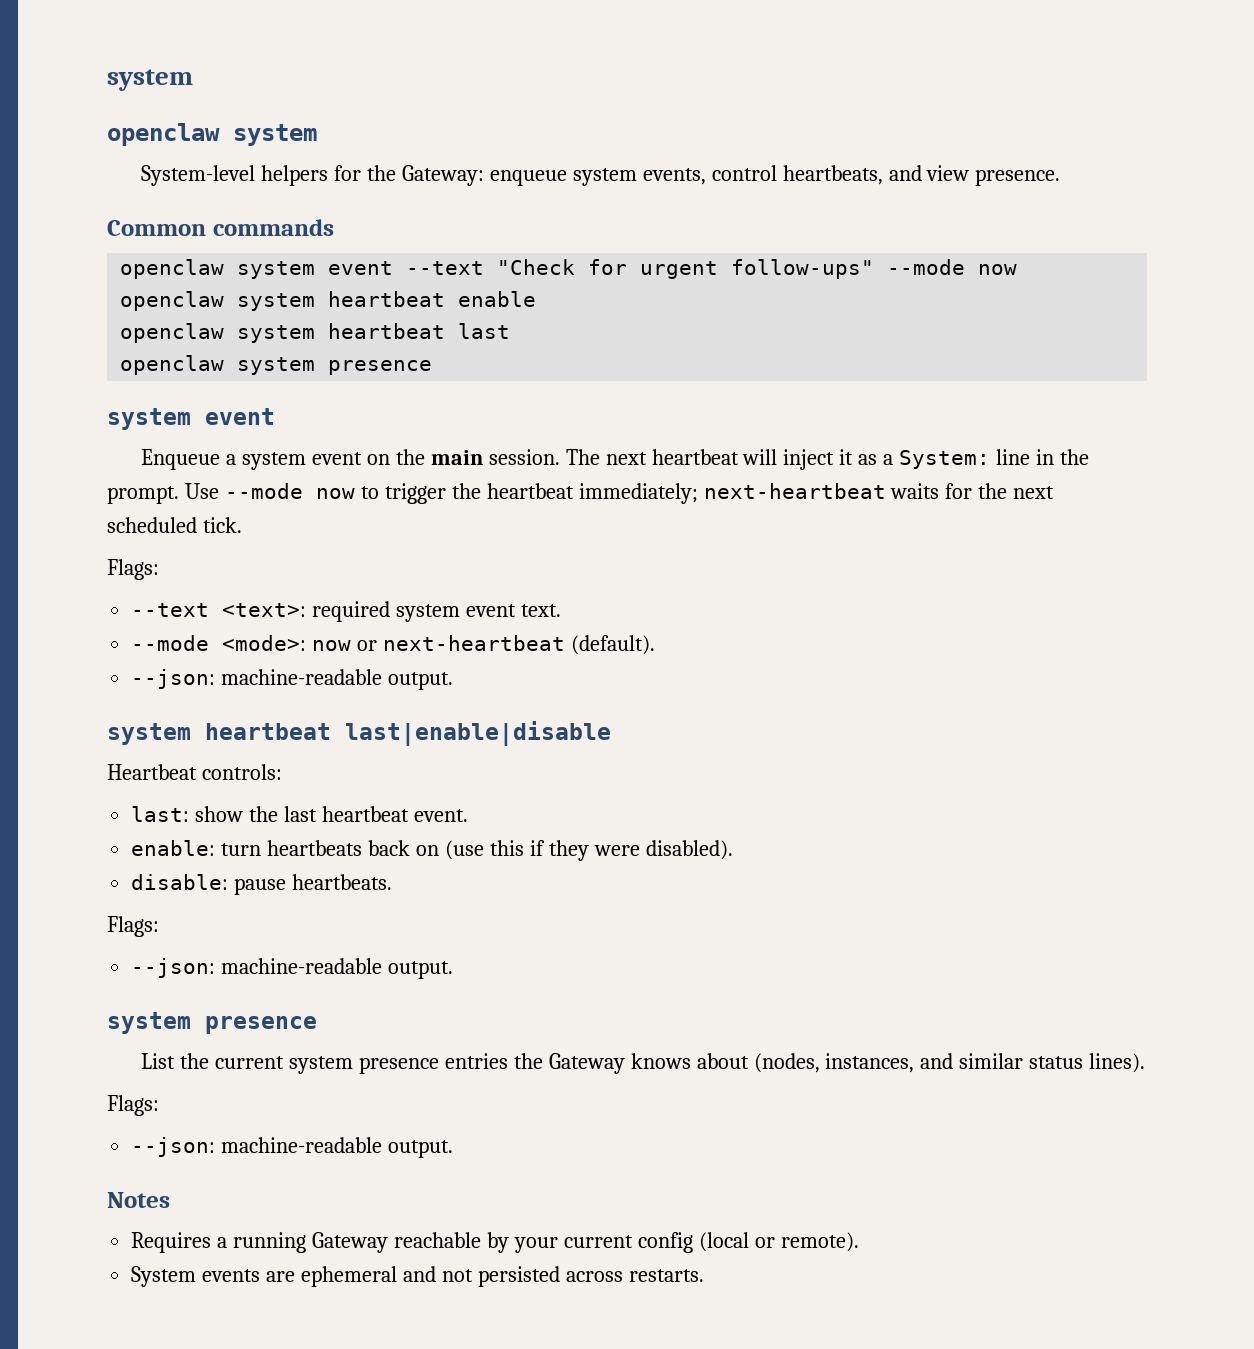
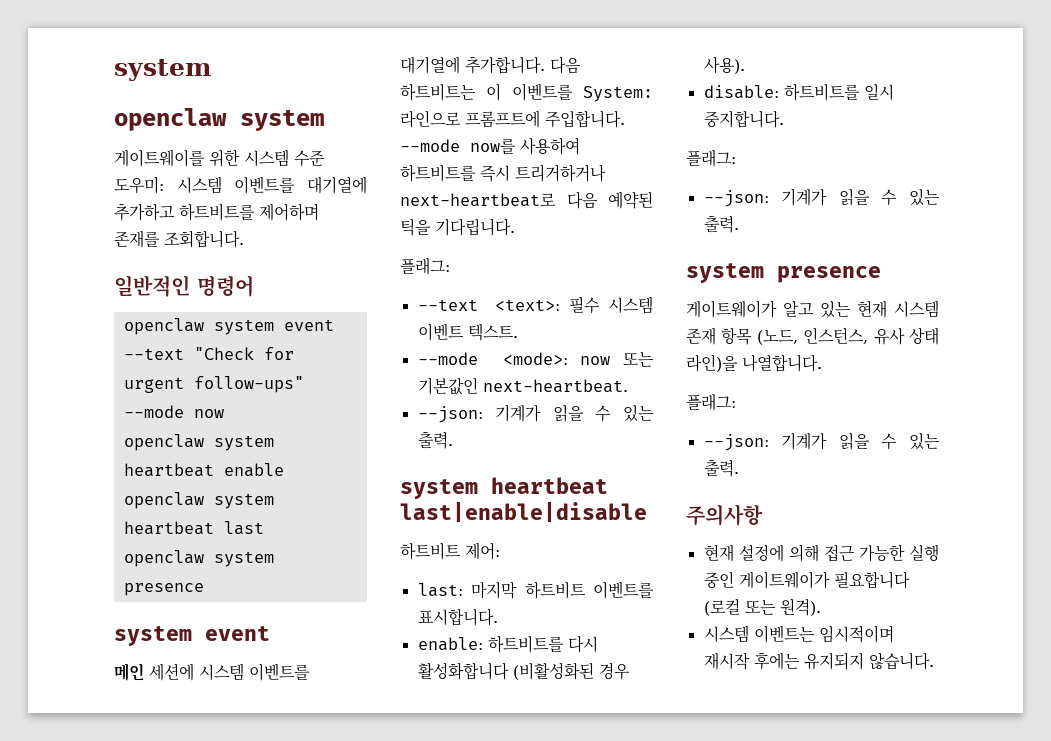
- System-level helpers for the Gateway: enqueue system events, control heartbeats, and view presence.
- Common commands
+ 게이트웨이를 위한 시스템 수준 도우미: 시스템 이벤트를 대기열에 추가하고 하트비트를 제어하며 존재를 조회합니다.
+ 일반적인 명령어
- Enqueue a system event on the main session. The next heartbeat will inject it as a System: line in the prompt. Use --mode now to trigger the heartbeat immediately; next-heartbeat waits for the next scheduled tick.
- Flags:
- --text <text>: required system event text.
- --mode <mode>: now or next-heartbeat (default).
- --json: machine-readable output.
+ 메인 세션에 시스템 이벤트를 대기열에 추가합니다. 다음 하트비트는 이 이벤트를 System: 라인으로 프롬프트에 주입합니다. --mode now를 사용하여 하트비트를 즉시 트리거하거나 next-heartbeat로 다음 예약된 틱을 기다립니다.
+ 플래그:
+ --text <text>: 필수 시스템 이벤트 텍스트.
+ --mode <mode>: now 또는 기본값인 next-heartbeat.
+ --json: 기계가 읽을 수 있는 출력.
- Heartbeat controls:
+ 하트비트 제어:
- last: show the last heartbeat event.
- enable: turn heartbeats back on (use this if they were disabled).
- disable: pause heartbeats.
- Flags:
- --json: machine-readable output.
+ last: 마지막 하트비트 이벤트를 표시합니다.
+ enable: 하트비트를 다시 활성화합니다 (비활성화된 경우 사용).
+ disable: 하트비트를 일시 중지합니다.
+ 플래그:
+ --json: 기계가 읽을 수 있는 출력.
  system presence
- List the current system presence entries the Gateway knows about (nodes, instances, and similar status lines).
- Flags:
- --json: machine-readable output.
- Notes
- Requires a running Gateway reachable by your current config (local or remote).
- System events are ephemeral and not persisted across restarts.
+ 게이트웨이가 알고 있는 현재 시스템 존재 항목 (노드, 인스턴스, 유사 상태 라인)을 나열합니다.
+ 플래그:
+ --json: 기계가 읽을 수 있는 출력.
+ 주의사항
+ 현재 설정에 의해 접근 가능한 실행 중인 게이트웨이가 필요합니다 (로컬 또는 원격).
+ 시스템 이벤트는 임시적이며 재시작 후에는 유지되지 않습니다.

